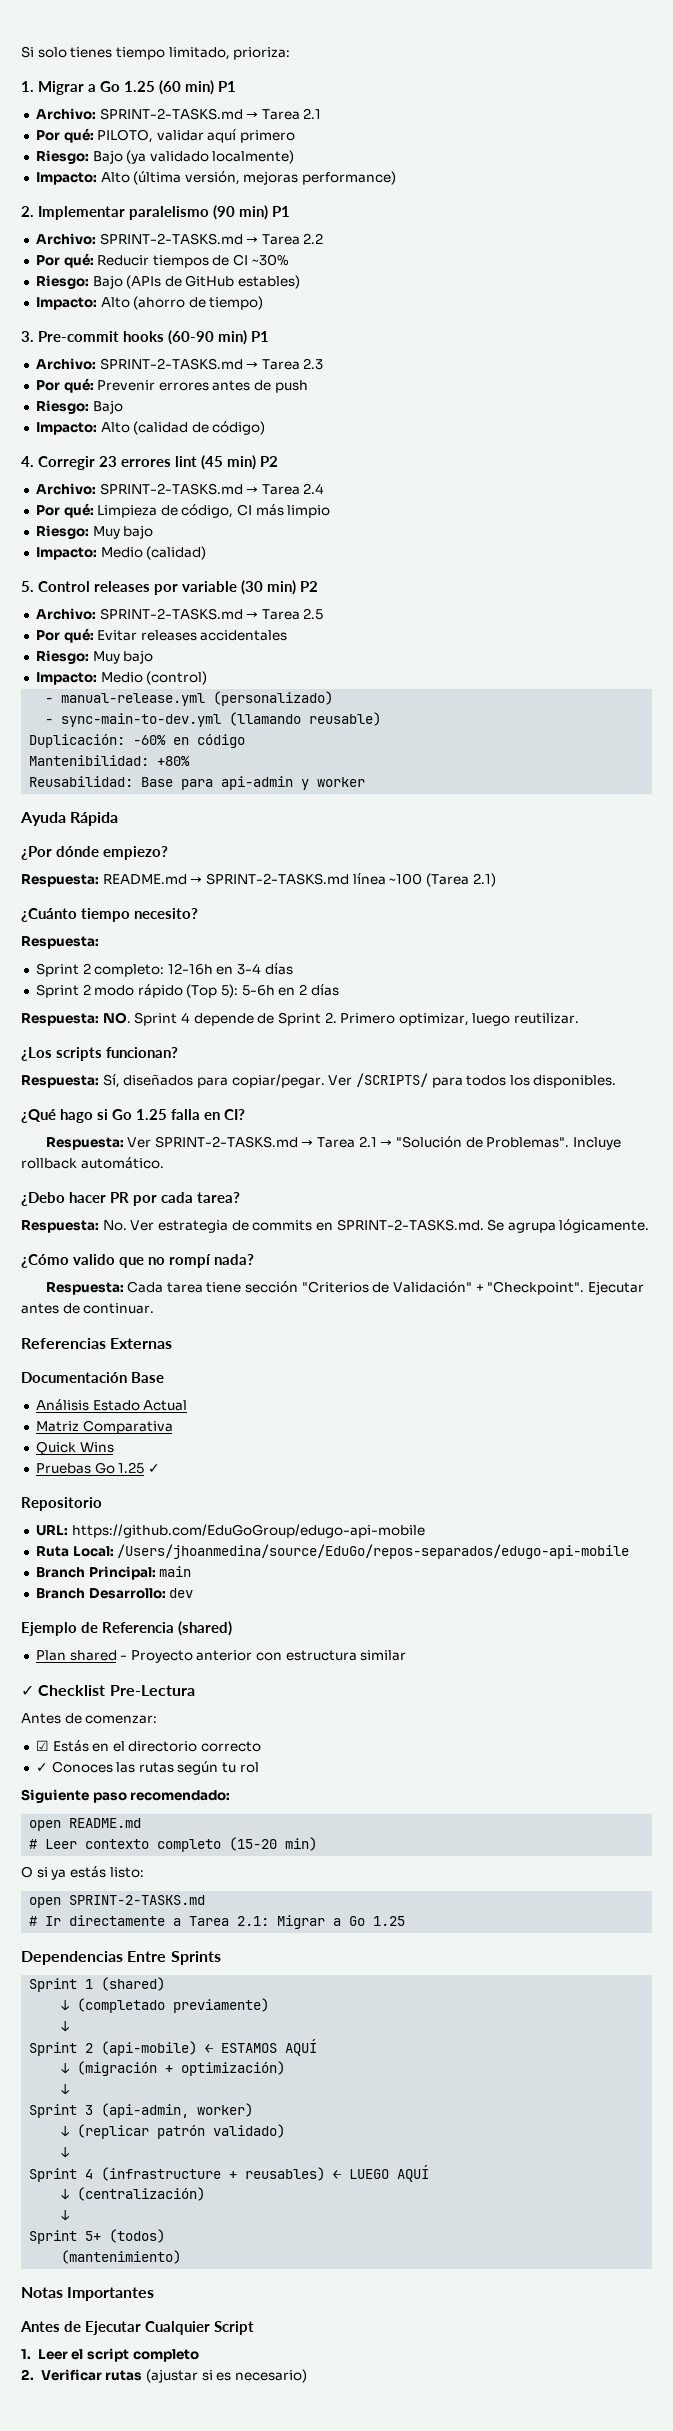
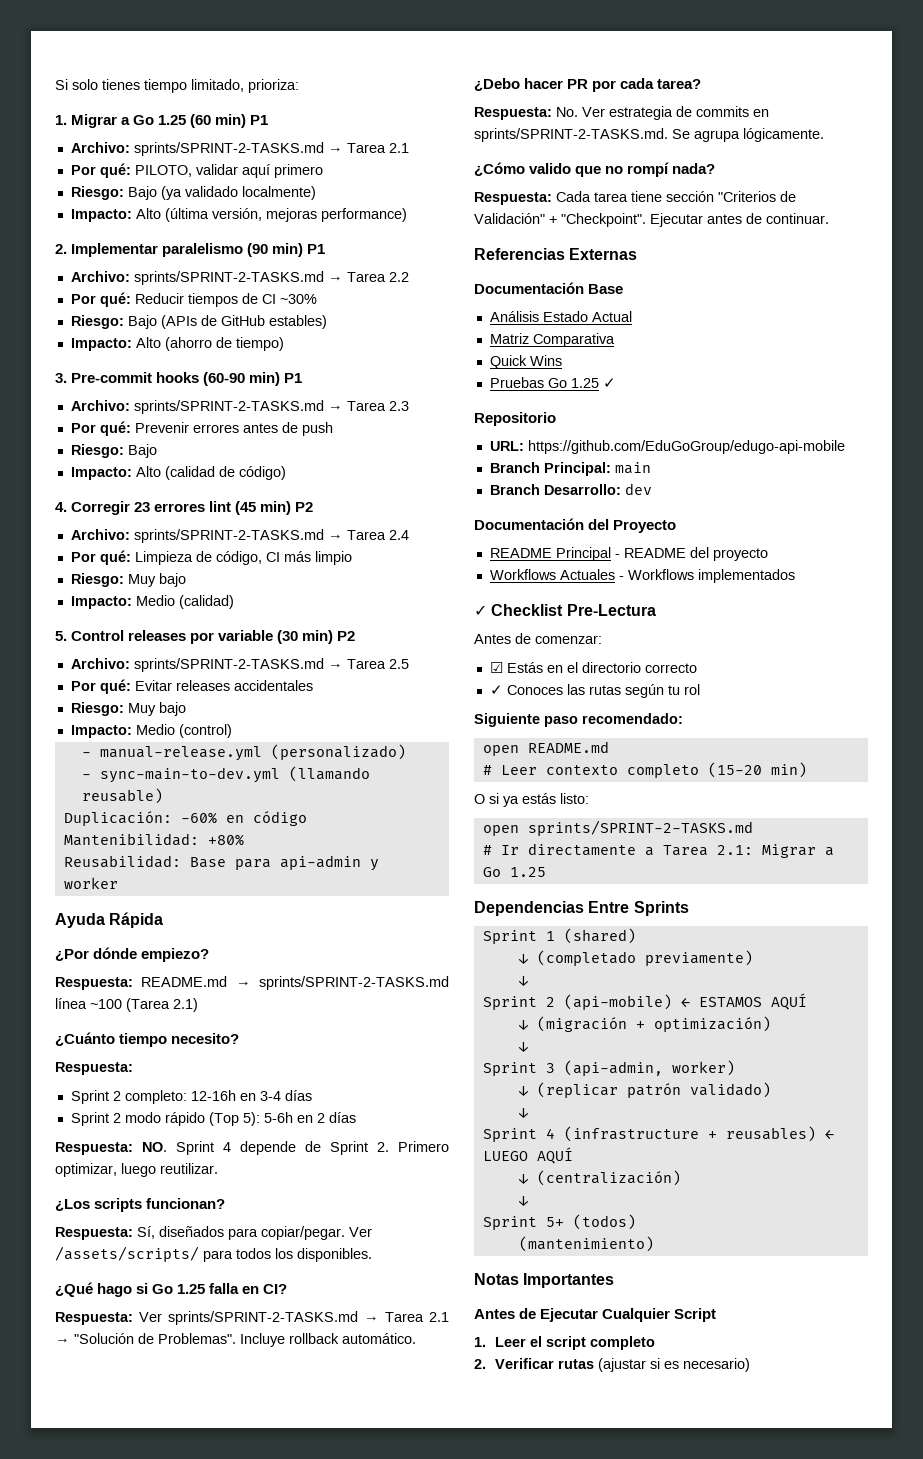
- Archivo: SPRINT-2-TASKS.md → Tarea 2.1
+ Archivo: sprints/SPRINT-2-TASKS.md → Tarea 2.1
- Archivo: SPRINT-2-TASKS.md → Tarea 2.2
+ Archivo: sprints/SPRINT-2-TASKS.md → Tarea 2.2
- Archivo: SPRINT-2-TASKS.md → Tarea 2.3
+ Archivo: sprints/SPRINT-2-TASKS.md → Tarea 2.3
- Archivo: SPRINT-2-TASKS.md → Tarea 2.4
+ Archivo: sprints/SPRINT-2-TASKS.md → Tarea 2.4
- Archivo: SPRINT-2-TASKS.md → Tarea 2.5
+ Archivo: sprints/SPRINT-2-TASKS.md → Tarea 2.5
- Respuesta: README.md → SPRINT-2-TASKS.md línea ~100 (Tarea 2.1)
+ Respuesta: README.md → sprints/SPRINT-2-TASKS.md línea ~100 (Tarea 2.1)
- Ver /SCRIPTS/ para todos los disponibles.
+ Ver /assets/scripts/ para todos los disponibles.
- Respuesta: Ver SPRINT-2-TASKS.md → Tarea 2.1 → "Solución de Problemas".
+ Respuesta: Ver sprints/SPRINT-2-TASKS.md → Tarea 2.1 → "Solución de Problemas".
- Respuesta: No. Ver estrategia de commits en SPRINT-2-TASKS.md. Se agrupa lógicamente.
+ Respuesta: No. Ver estrategia de commits en sprints/SPRINT-2-TASKS.md. Se agrupa lógicamente.
- Ruta Local: /Users/jhoanmedina/source/EduGo/repos-separados/edugo-api-mobile
- Ejemplo de Referencia (shared)
- Plan shared - Proyecto anterior con estructura similar
+ Documentación del Proyecto
+ README Principal - README del proyecto
+ Workflows Actuales - Workflows implementados
- open SPRINT-2-TASKS.md
+ open sprints/SPRINT-2-TASKS.md

